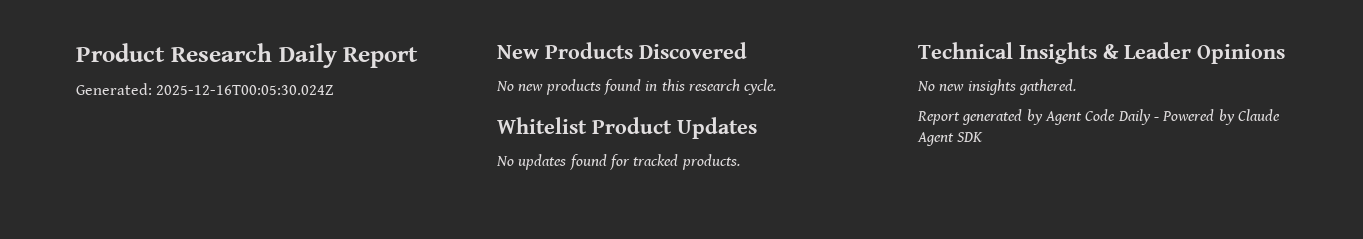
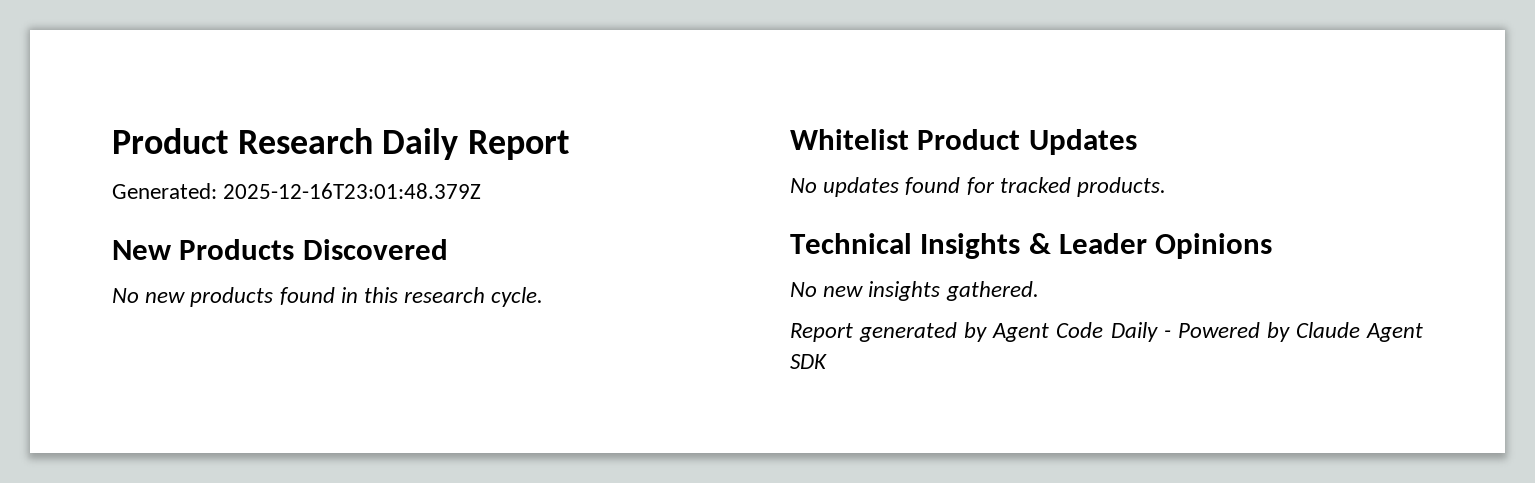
- Generated: 2025-12-16T00:05:30.024Z
+ Generated: 2025-12-16T23:01:48.379Z

